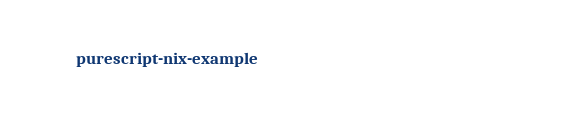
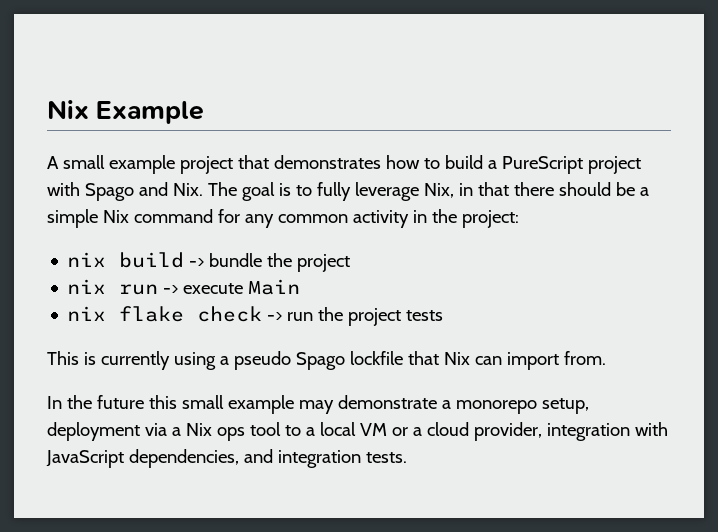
- purescript-nix-example
+ Nix Example
+ A small example project that demonstrates how to build a PureScript project with Spago and Nix. The goal is to fully leverage Nix, in that there should be a simple Nix command for any common activity in the project:
+ nix build -> bundle the project
+ nix run -> execute Main
+ nix flake check -> run the project tests
+ This is currently using a pseudo Spago lockfile that Nix can import from.
+ In the future this small example may demonstrate a monorepo setup, deployment via a Nix ops tool to a local VM or a cloud provider, integration with JavaScript dependencies, and integration tests.

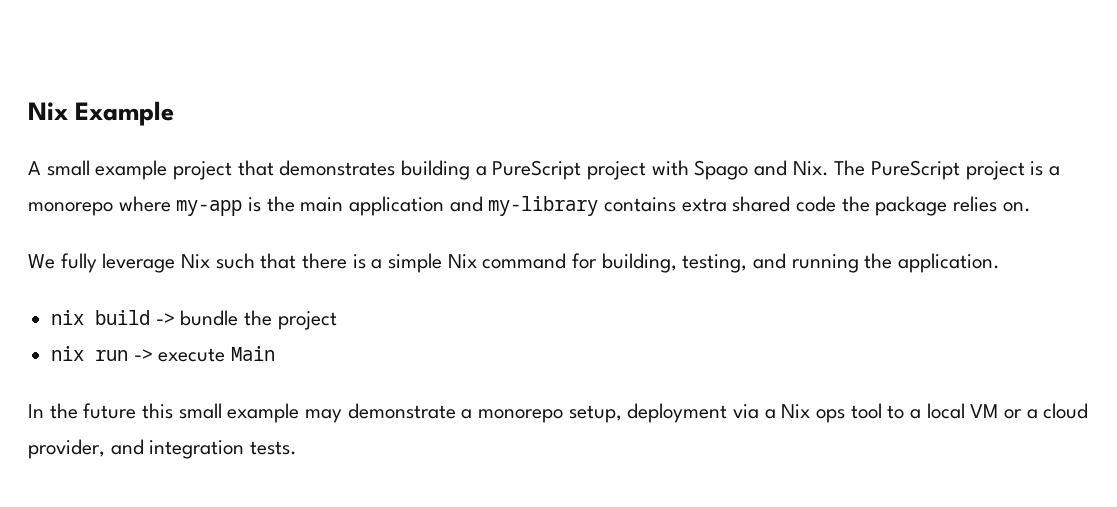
- A small example project that demonstrates how to build a PureScript project with Spago and Nix. The goal is to fully leverage Nix, in that there should be a simple Nix command for any common activity in the project:
+ A small example project that demonstrates building a PureScript project with Spago and Nix. The PureScript project is a monorepo where my-app is the main application and my-library contains extra shared code the package relies on.
+ We fully leverage Nix such that there is a simple Nix command for building, testing, and running the application.
- nix flake check -> run the project tests
- This is currently using a pseudo Spago lockfile that Nix can import from.
- In the future this small example may demonstrate a monorepo setup, deployment via a Nix ops tool to a local VM or a cloud provider, integration with JavaScript dependencies, and integration tests.
+ In the future this small example may demonstrate a monorepo setup, deployment via a Nix ops tool to a local VM or a cloud provider, and integration tests.

